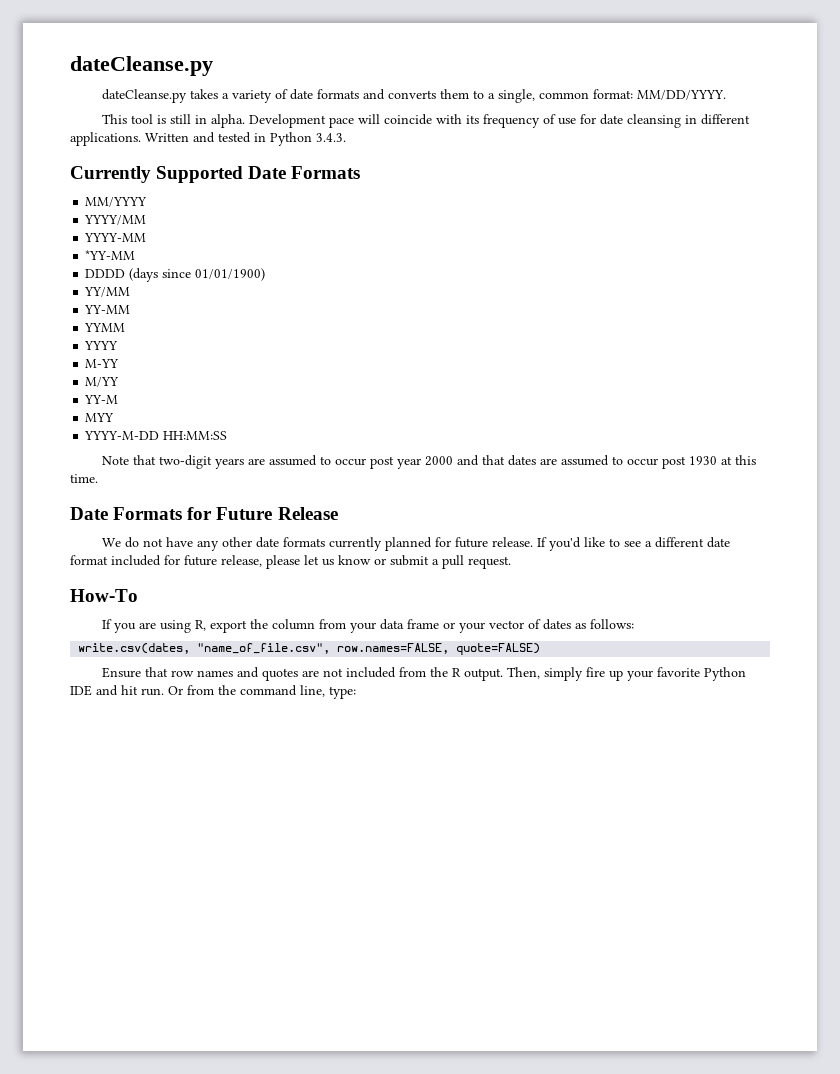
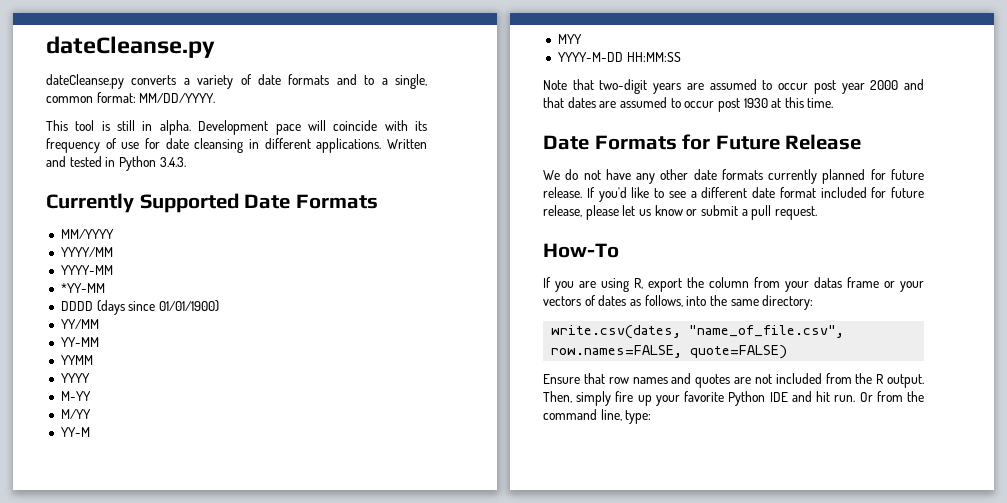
- dateCleanse.py takes a variety of date formats and converts them to a single, common format: MM/DD/YYYY.
+ dateCleanse.py converts a variety of date formats and to a single, common format: MM/DD/YYYY.
- If you are using R, export the column from your data frame or your vector of dates as follows:
+ If you are using R, export the column from your datas frame or your vectors of dates as follows, into the same directory:

